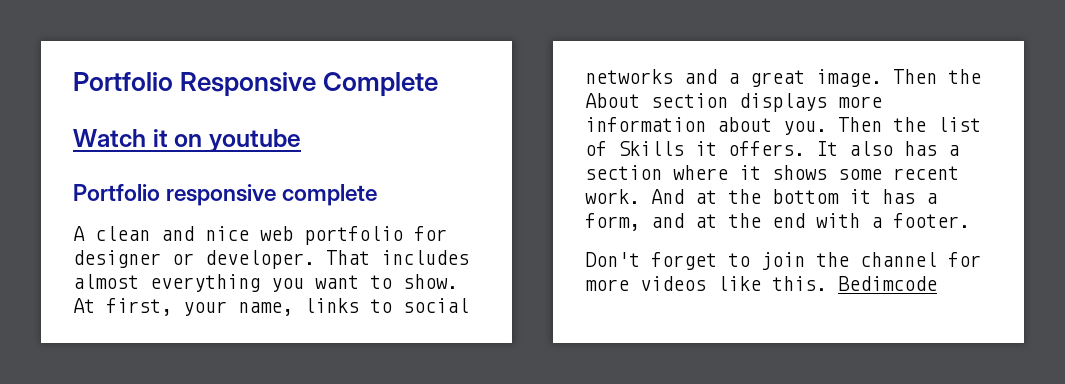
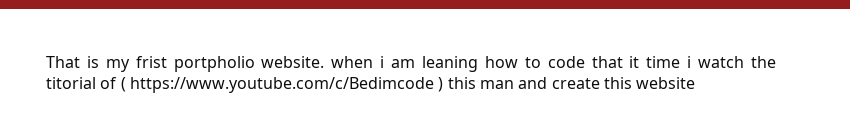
- Portfolio Responsive Complete
- Watch it on youtube
- Portfolio responsive complete
- A clean and nice web portfolio for designer or developer. That includes almost everything you want to show. At first, your name, links to social networks and a great image. Then the About section displays more information about you. Then the list of Skills it offers. It also has a section where it shows some recent work. And at the bottom it has a form, and at the end with a footer.
- Don't forget to join the channel for more videos like this. Bedimcode
+ That is my frist portpholio website. when i am leaning how to code that it time i watch the titorial of ( https://www.youtube.com/c/Bedimcode ) this man and create this website

